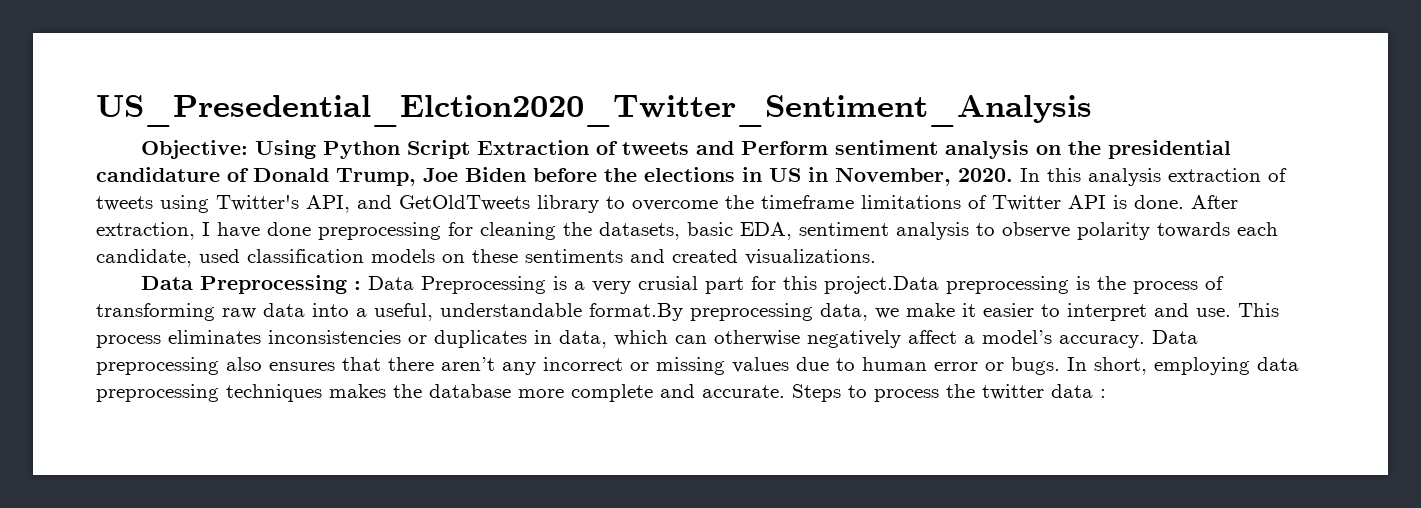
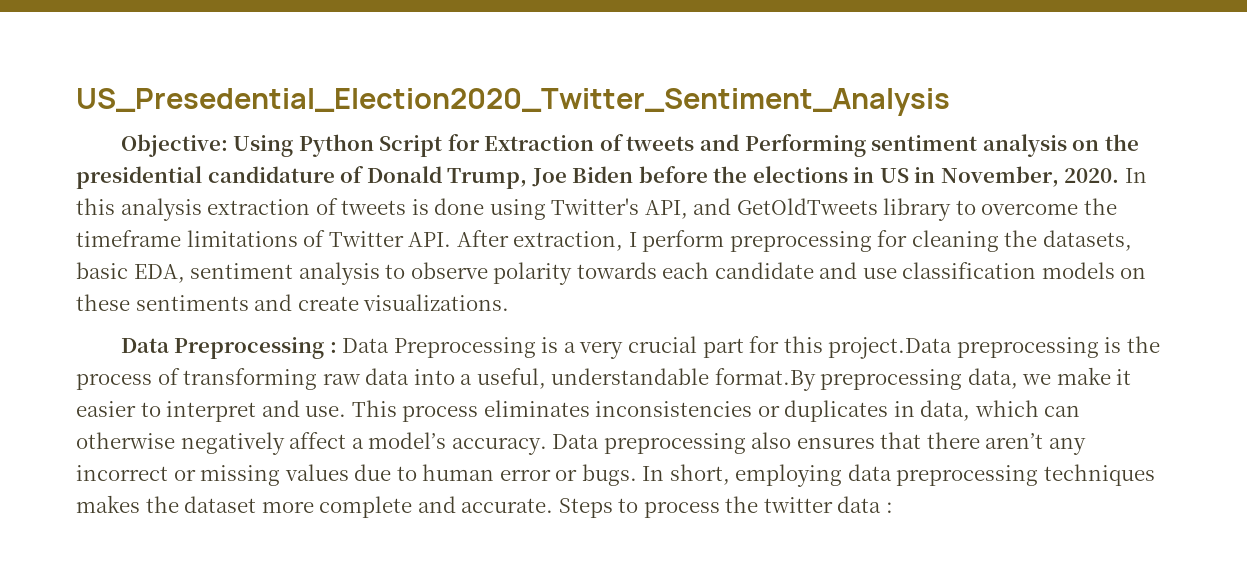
- US_Presedential_Elction2020_Twitter_Sentiment_Analysis
+ US_Presedential_Election2020_Twitter_Sentiment_Analysis
- Objective: Using Python Script Extraction of tweets and Perform sentiment analysis on the presidential candidature of Donald Trump, Joe Biden before the elections in US in November, 2020.
+ Objective: Using Python Script for Extraction of tweets and Performing sentiment analysis on the presidential candidature of Donald Trump, Joe Biden before the elections in US in November, 2020.
- In this analysis extraction of tweets using Twitter's API, and GetOldTweets library to overcome the timeframe limitations of Twitter API is done. After extraction, I have done preprocessing for cleaning the datasets, basic EDA, sentiment analysis to observe polarity towards each candidate, used classification models on these sentiments and created visualizations.
+ In this analysis extraction of tweets is done using Twitter's API, and GetOldTweets library to overcome the timeframe limitations of Twitter API. After extraction, I perform preprocessing for cleaning the datasets, basic EDA, sentiment analysis to observe polarity towards each candidate and use classification models on these sentiments and create visualizations.
- Data Preprocessing : Data Preprocessing is a very crusial part for this project.Data preprocessing is the process of transforming raw data into a useful, understandable format.By preprocessing data, we make it easier to interpret and use.
+ Data Preprocessing : Data Preprocessing is a very crucial part for this project.Data preprocessing is the process of transforming raw data into a useful, understandable format.By preprocessing data, we make it easier to interpret and use.
- In short, employing data preprocessing techniques makes the database more complete and accurate.
+ In short, employing data preprocessing techniques makes the dataset more complete and accurate.

